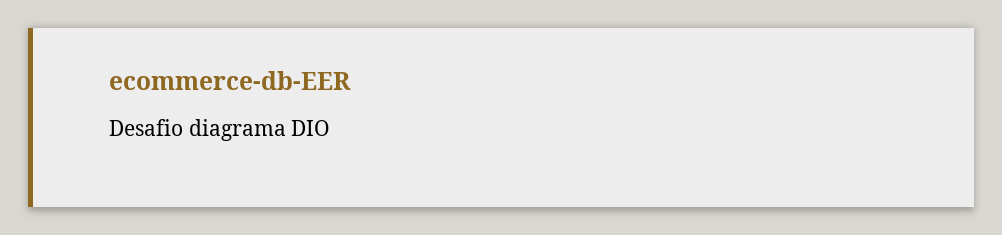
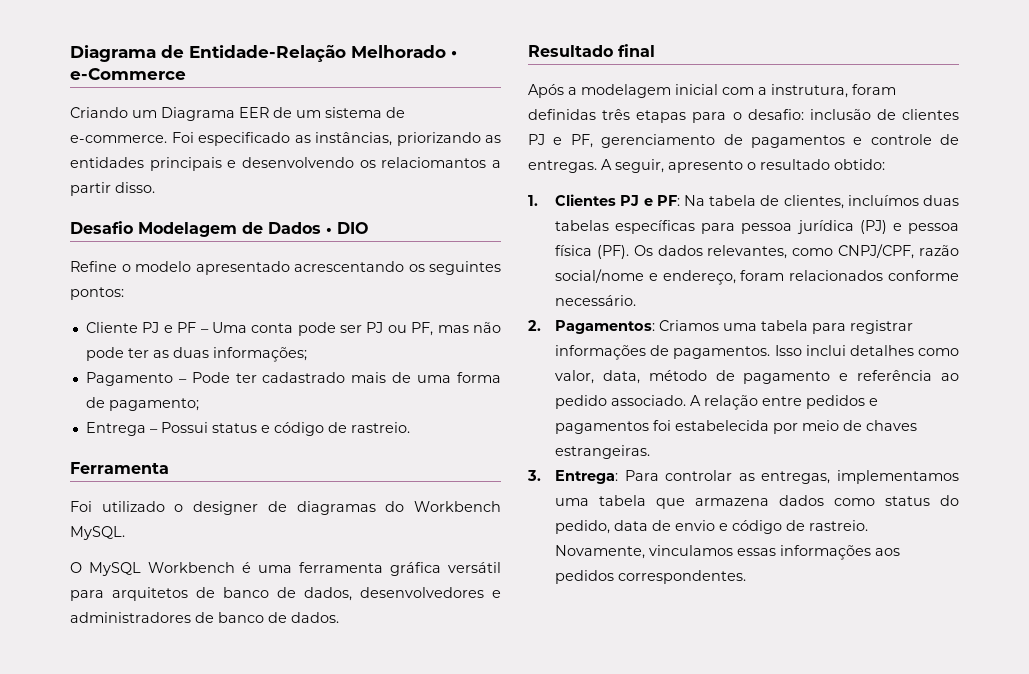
- ecommerce-db-EER
- Desafio diagrama DIO
+ Diagrama de Entidade-Relação Melhorado • e-Commerce
+ Criando um Diagrama EER de um sistema de e-commerce. Foi especificado as instâncias, priorizando as entidades principais e desenvolvendo os relaciomantos a partir disso.
+ Desafio Modelagem de Dados • DIO
+ Refine o modelo apresentado acrescentando os seguintes pontos:
+ Cliente PJ e PF – Uma conta pode ser PJ ou PF, mas não pode ter as duas informações;
+ Pagamento – Pode ter cadastrado mais de uma forma de pagamento;
+ Entrega – Possui status e código de rastreio.
+ Ferramenta
+ Foi utilizado o designer de diagramas do Workbench MySQL.
+ O MySQL Workbench é uma ferramenta gráfica versátil para arquitetos de banco de dados, desenvolvedores e administradores de banco de dados.
+ Resultado final
+ Após a modelagem inicial com a instrutura, foram definidas três etapas para o desafio: inclusão de clientes PJ e PF, gerenciamento de pagamentos e controle de entregas. A seguir, apresento o resultado obtido:
+ 1. Clientes PJ e PF: Na tabela de clientes, incluímos duas tabelas específicas para pessoa jurídica (PJ) e pessoa física (PF). Os dados relevantes, como CNPJ/CPF, razão social/nome e endereço, foram relacionados conforme necessário.
+ 2. Pagamentos: Criamos uma tabela para registrar informações de pagamentos. Isso inclui detalhes como valor, data, método de pagamento e referência ao pedido associado. A relação entre pedidos e pagamentos foi estabelecida por meio de chaves estrangeiras.
+ 3. Entrega: Para controlar as entregas, implementamos uma tabela que armazena dados como status do pedido, data de envio e código de rastreio. Novamente, vinculamos essas informações aos pedidos correspondentes.

